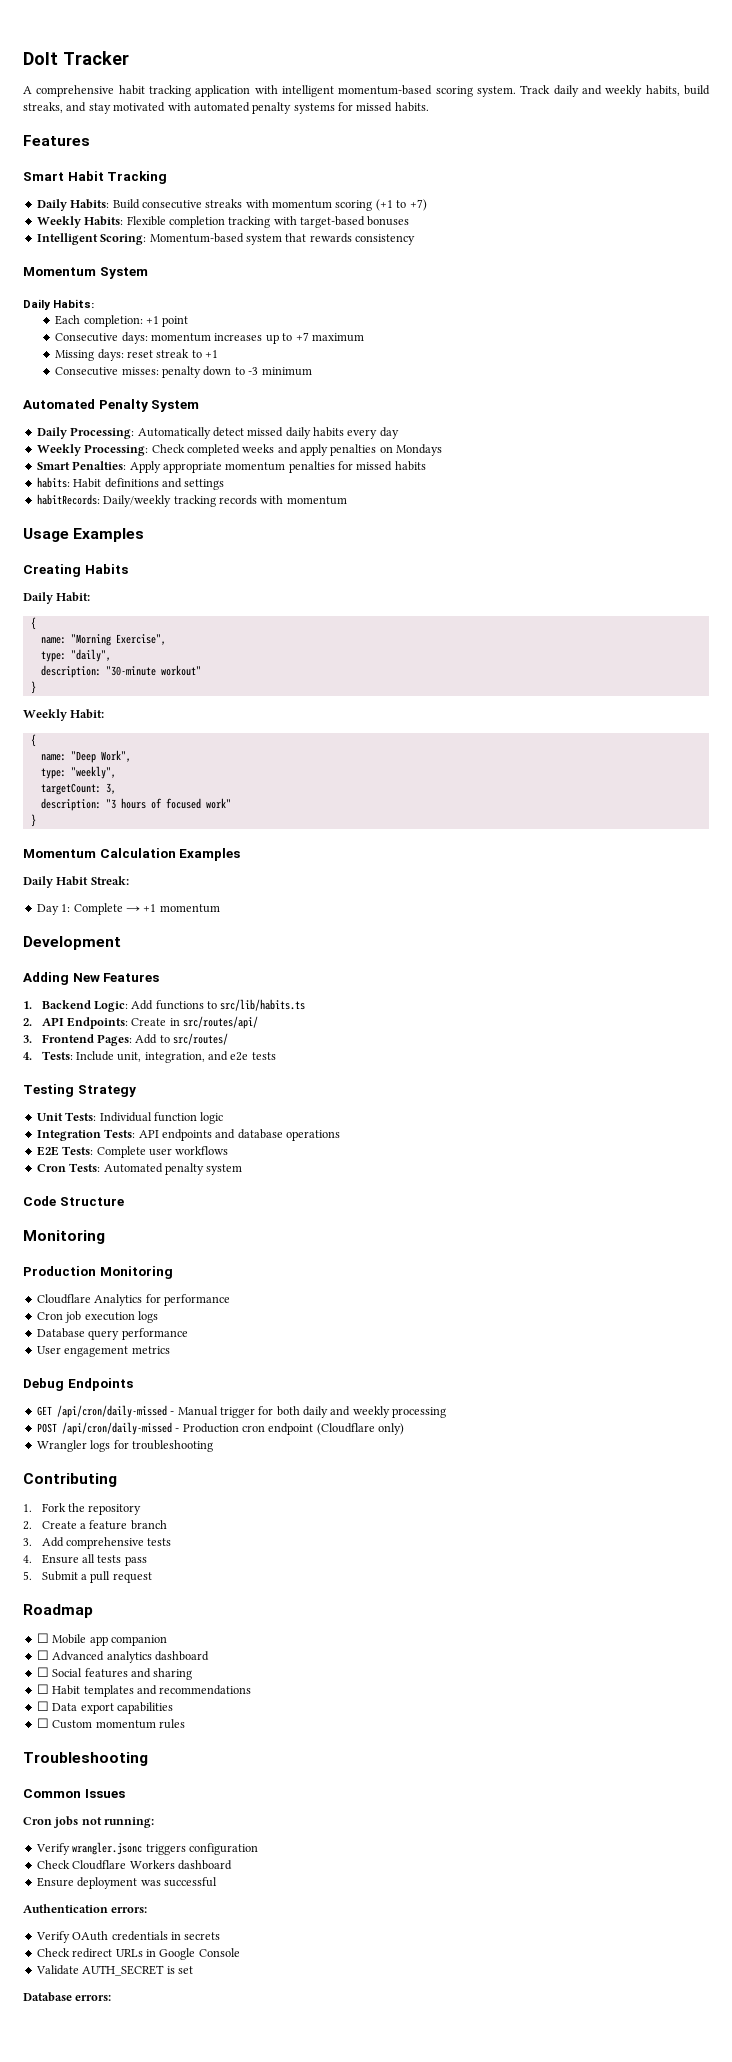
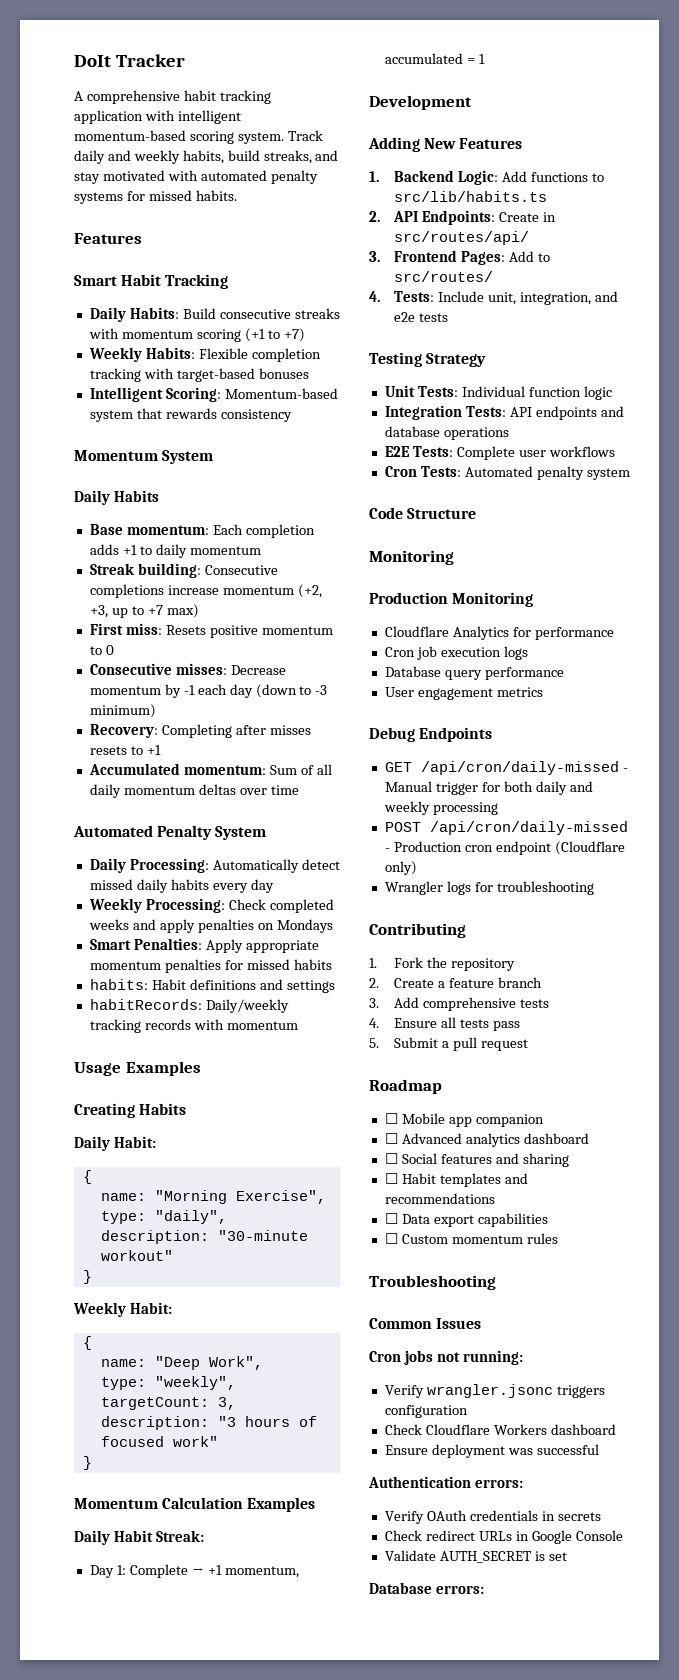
  Momentum System
- Daily Habits:
- Each completion: +1 point
- Consecutive days: momentum increases up to +7 maximum
- Missing days: reset streak to +1
- Consecutive misses: penalty down to -3 minimum
+ Daily Habits
+ Base momentum: Each completion adds +1 to daily momentum
+ Streak building: Consecutive completions increase momentum (+2, +3, up to +7 max)
+ First miss: Resets positive momentum to 0
+ Consecutive misses: Decrease momentum by -1 each day (down to -3 minimum)
+ Recovery: Completing after misses resets to +1
+ Accumulated momentum: Sum of all daily momentum deltas over time
- Day 1: Complete → +1 momentum
+ Day 1: Complete → +1 momentum, accumulated = 1

